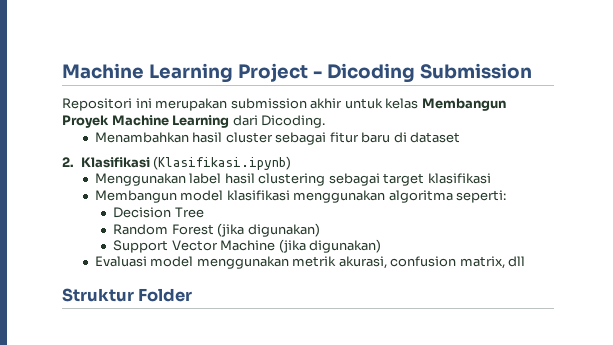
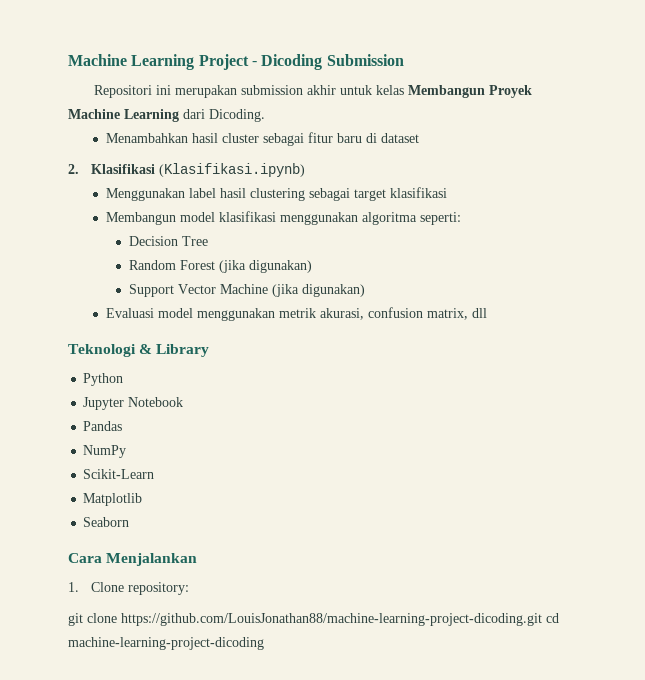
- Struktur Folder
+ Teknologi & Library
+ Python
+ Jupyter Notebook
+ Pandas
+ NumPy
+ Scikit-Learn
+ Matplotlib
+ Seaborn
+ Cara Menjalankan
+ 1. Clone repository:
+ git clone https://github.com/LouisJonathan88/machine-learning-project-dicoding.git cd machine-learning-project-dicoding

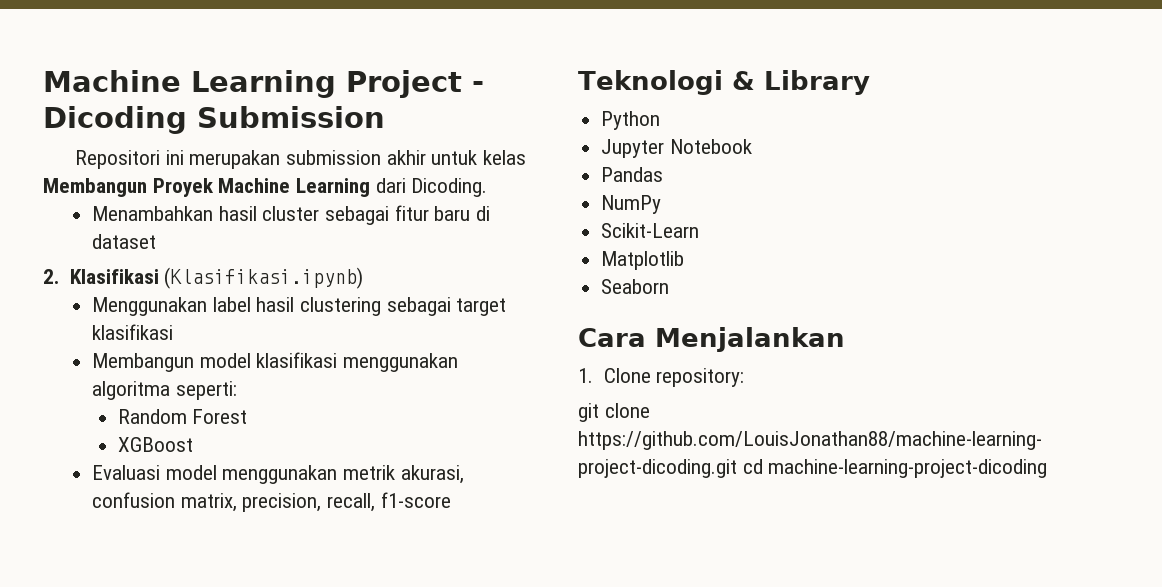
- Decision Tree
- Random Forest (jika digunakan)
- Support Vector Machine (jika digunakan)
+ Random Forest
+ XGBoost
- Evaluasi model menggunakan metrik akurasi, confusion matrix, dll
+ Evaluasi model menggunakan metrik akurasi, confusion matrix, precision, recall, f1-score

